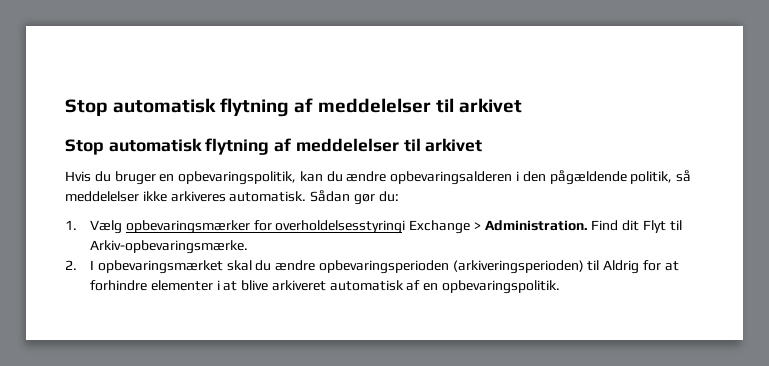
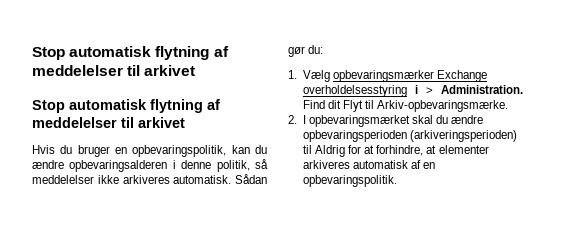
- Hvis du bruger en opbevaringspolitik, kan du ændre opbevaringsalderen i den pågældende politik, så meddelelser ikke arkiveres automatisk.
+ Hvis du bruger en opbevaringspolitik, kan du ændre opbevaringsalderen i denne politik, så meddelelser ikke arkiveres automatisk.
- 1. Vælg opbevaringsmærker for overholdelsesstyringi Exchange > Administration.
+ 1. Vælg opbevaringsmærker Exchange overholdelsesstyring i > Administration.
- 2. I opbevaringsmærket skal du ændre opbevaringsperioden (arkiveringsperioden) til Aldrig for at forhindre elementer i at blive arkiveret automatisk af en opbevaringspolitik.
+ 2. I opbevaringsmærket skal du ændre opbevaringsperioden (arkiveringsperioden) til Aldrig for at forhindre, at elementer arkiveres automatisk af en opbevaringspolitik.

